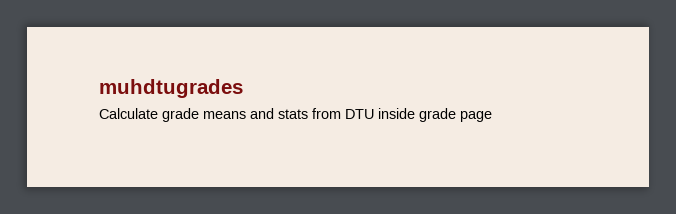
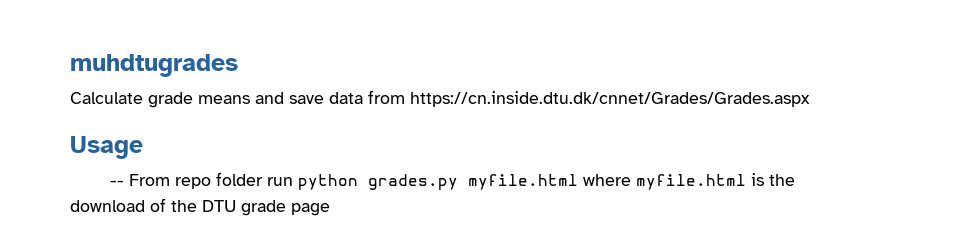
- Calculate grade means and stats from DTU inside grade page
+ Calculate grade means and save data from https://cn.inside.dtu.dk/cnnet/Grades/Grades.aspx
+ Usage
+ -- From repo folder run python grades.py myfile.html where myfile.html is the download of the DTU grade page

